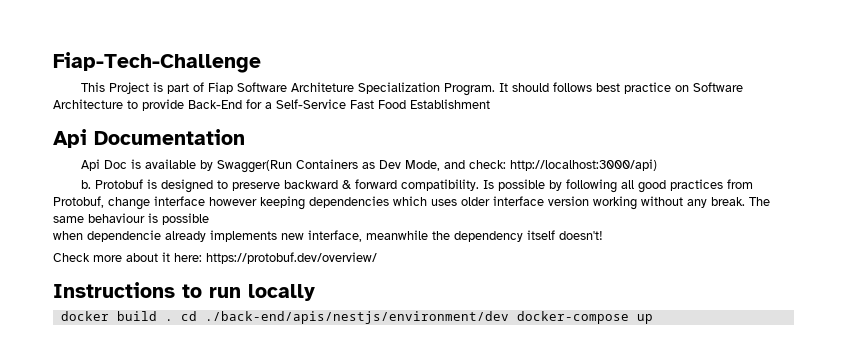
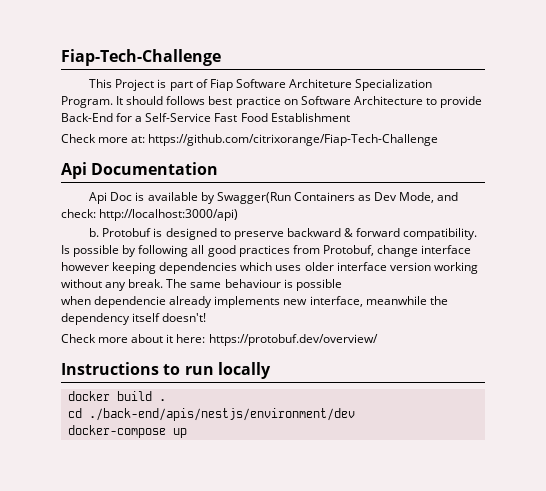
+ Check more at: https://github.com/citrixorange/Fiap-Tech-Challenge
- docker build . cd ./back-end/apis/nestjs/environment/dev docker-compose up
+ docker build .
+ cd ./back-end/apis/nestjs/environment/dev
+ docker-compose up

